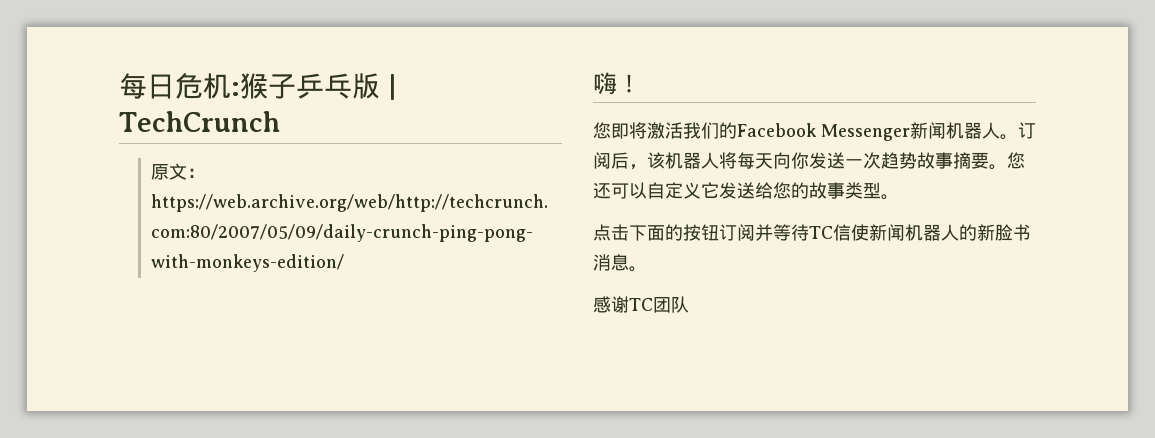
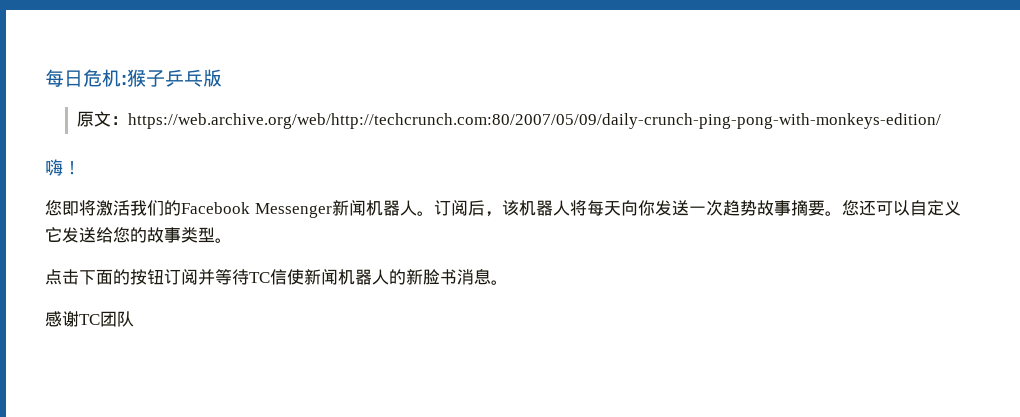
- 每日危机:猴子乒乓版 | TechCrunch
+ 每日危机:猴子乒乓版

